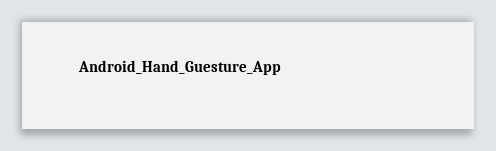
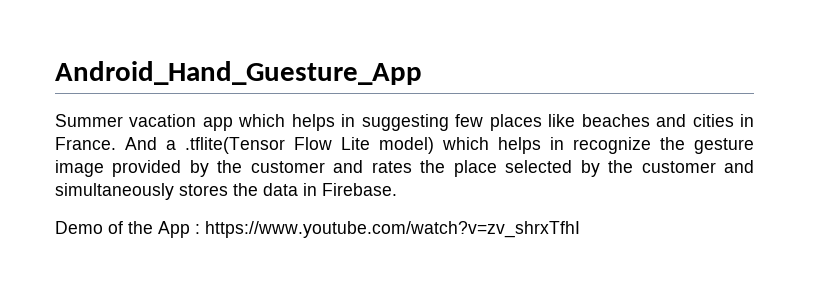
+ Summer vacation app which helps in suggesting few places like beaches and cities in France. And a .tflite(Tensor Flow Lite model) which helps in recognize the gesture image provided by the customer and rates the place selected by the customer and simultaneously stores the data in Firebase.
+ Demo of the App : https://www.youtube.com/watch?v=zv_shrxTfhI

